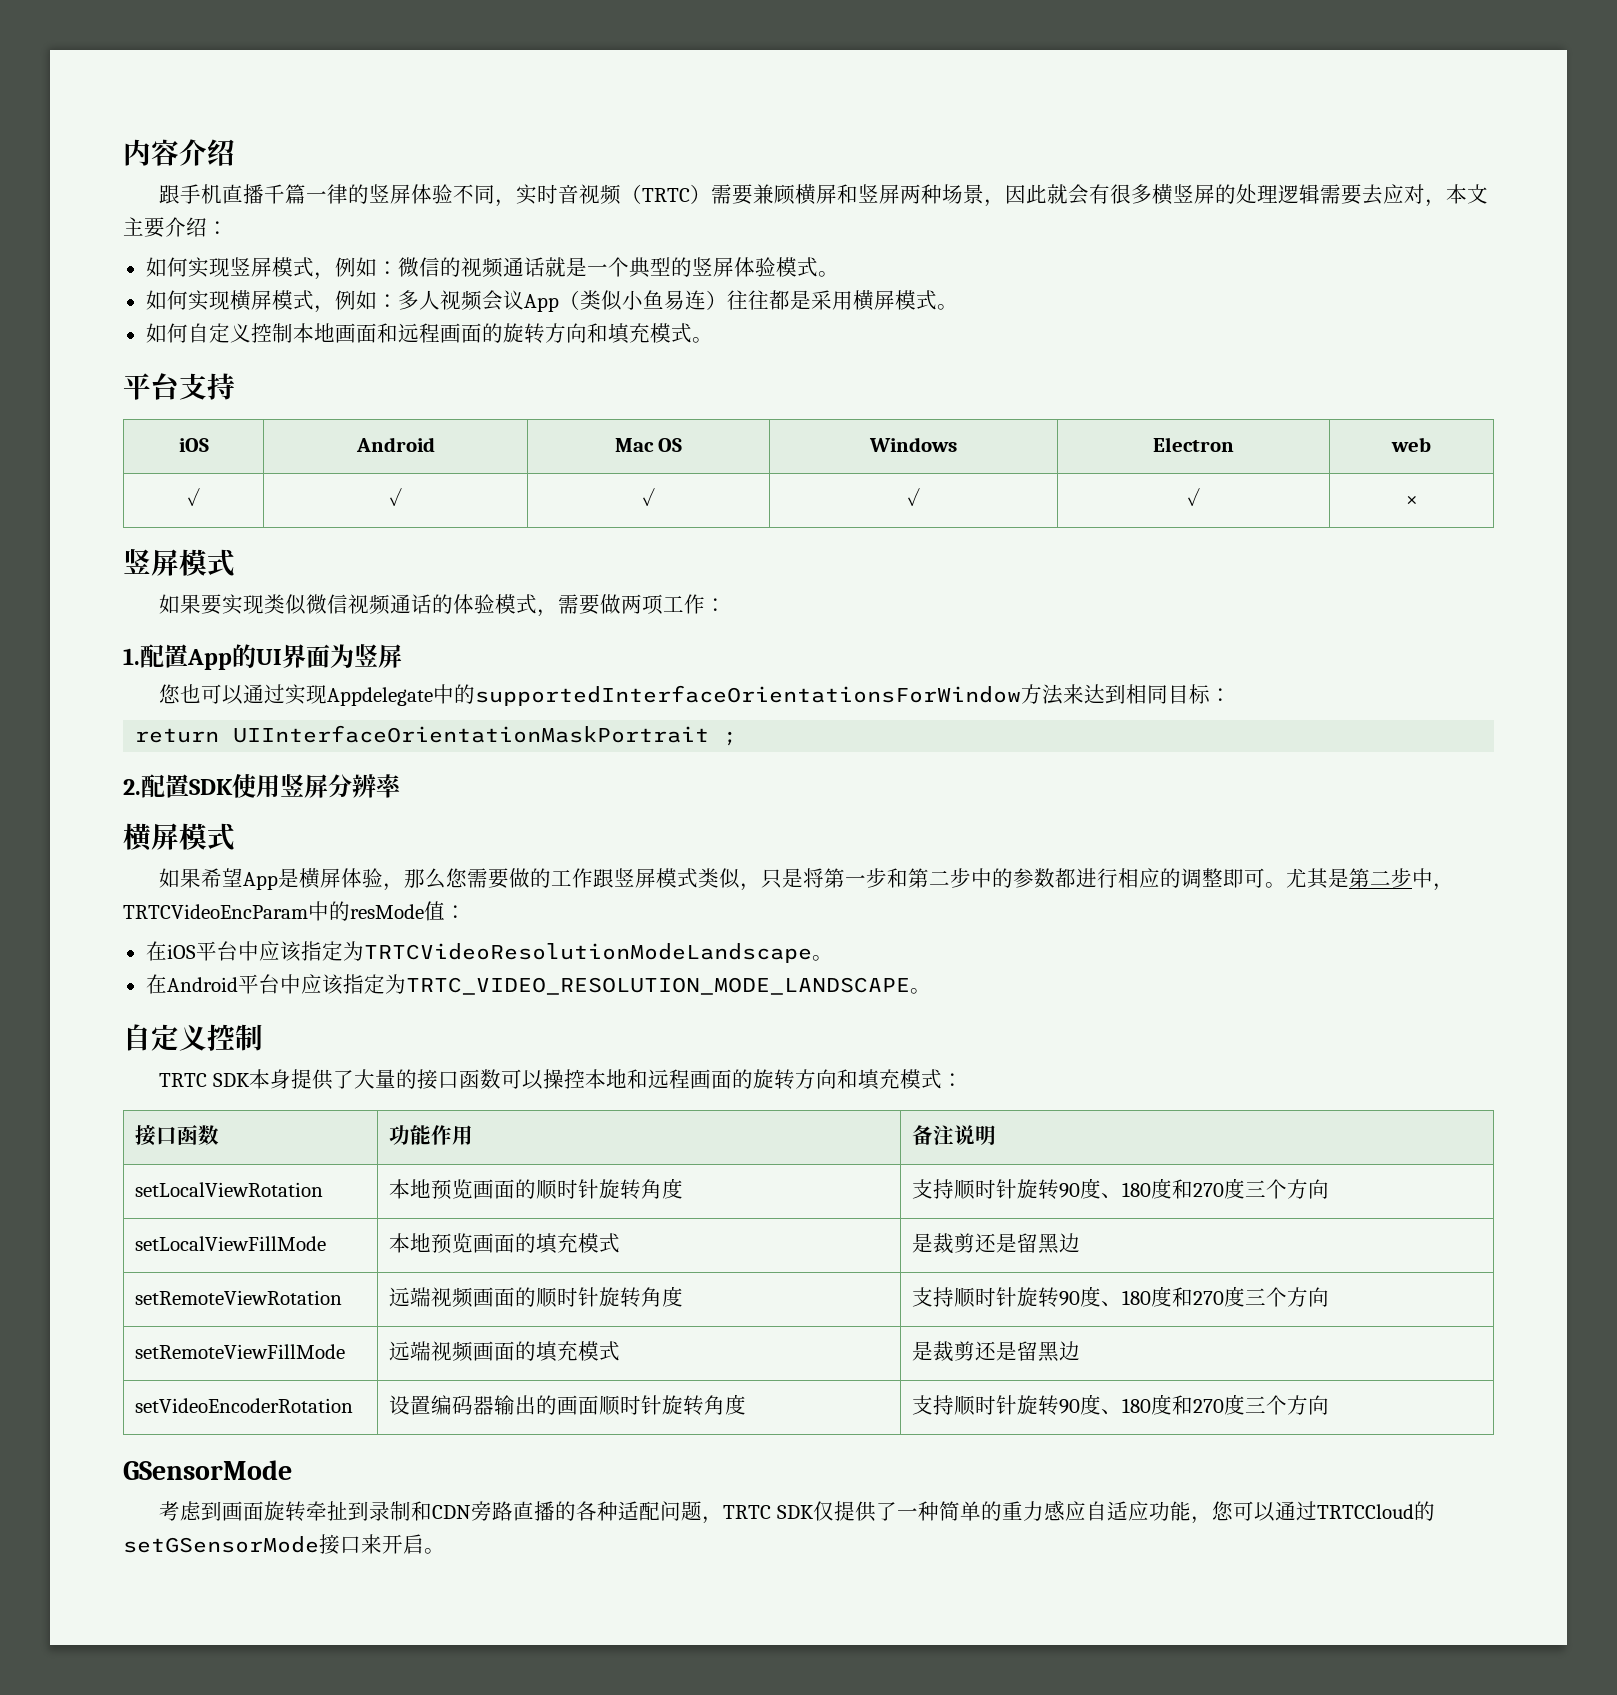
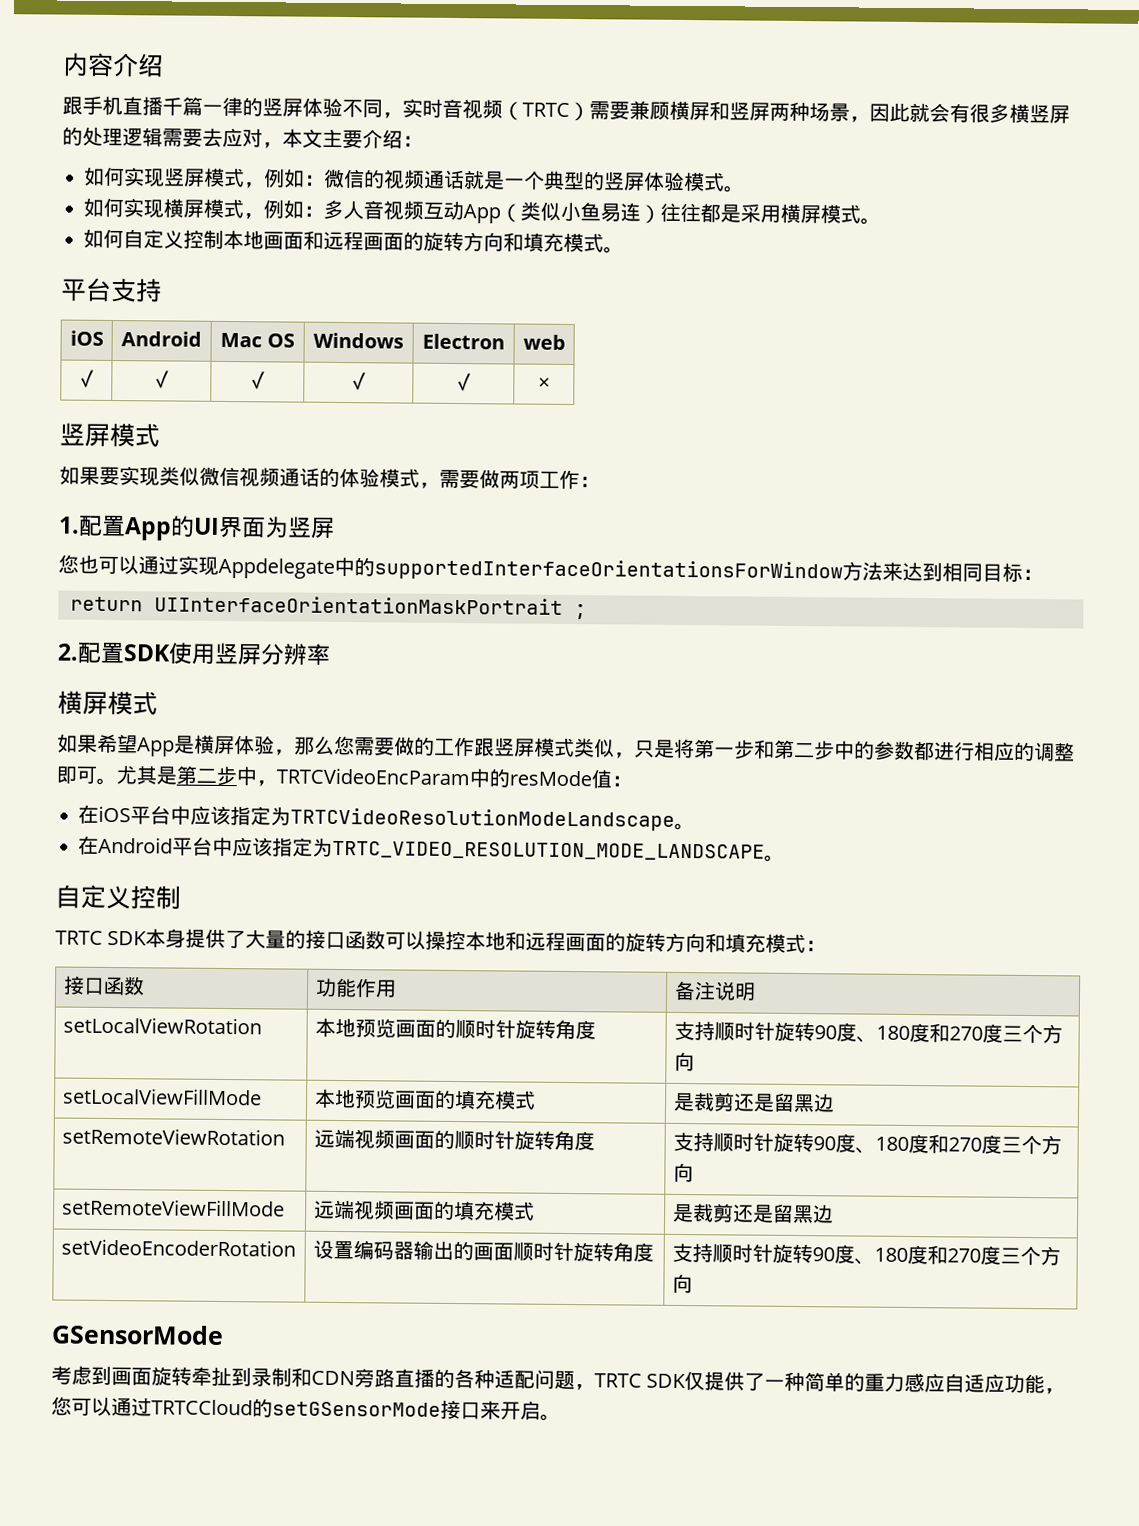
- 如何实现横屏模式，例如：多人视频会议App（类似小鱼易连）往往都是采用横屏模式。
+ 如何实现横屏模式，例如：多人音视频互动App（类似小鱼易连）往往都是采用横屏模式。

